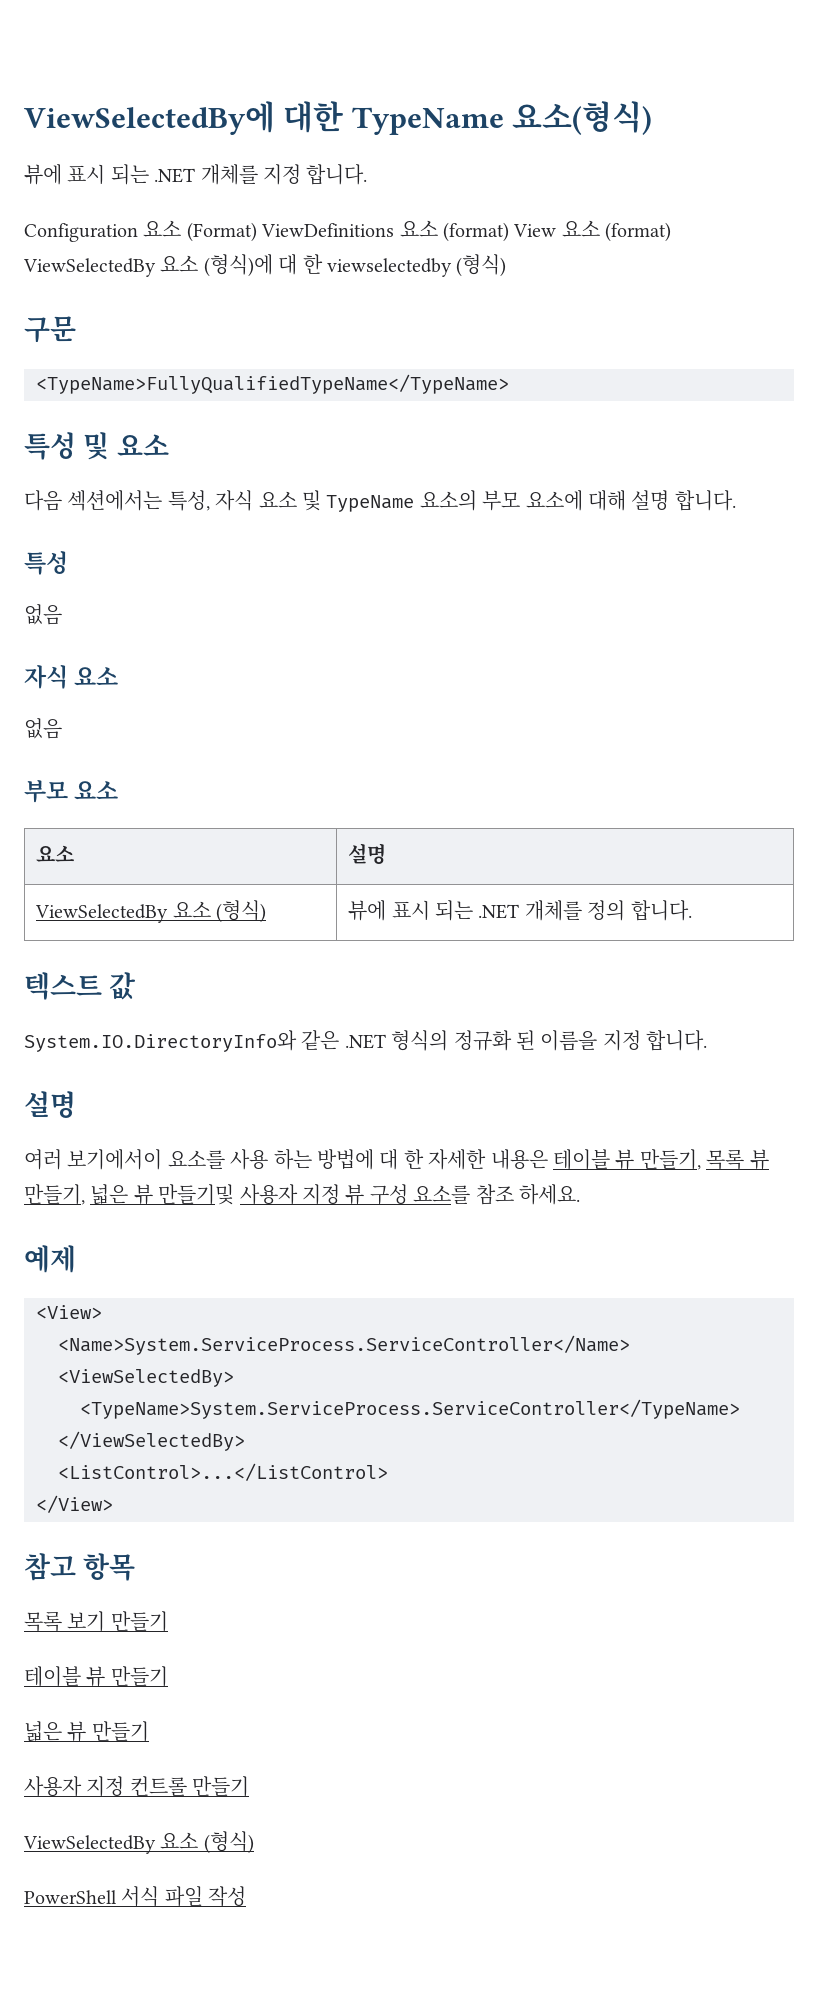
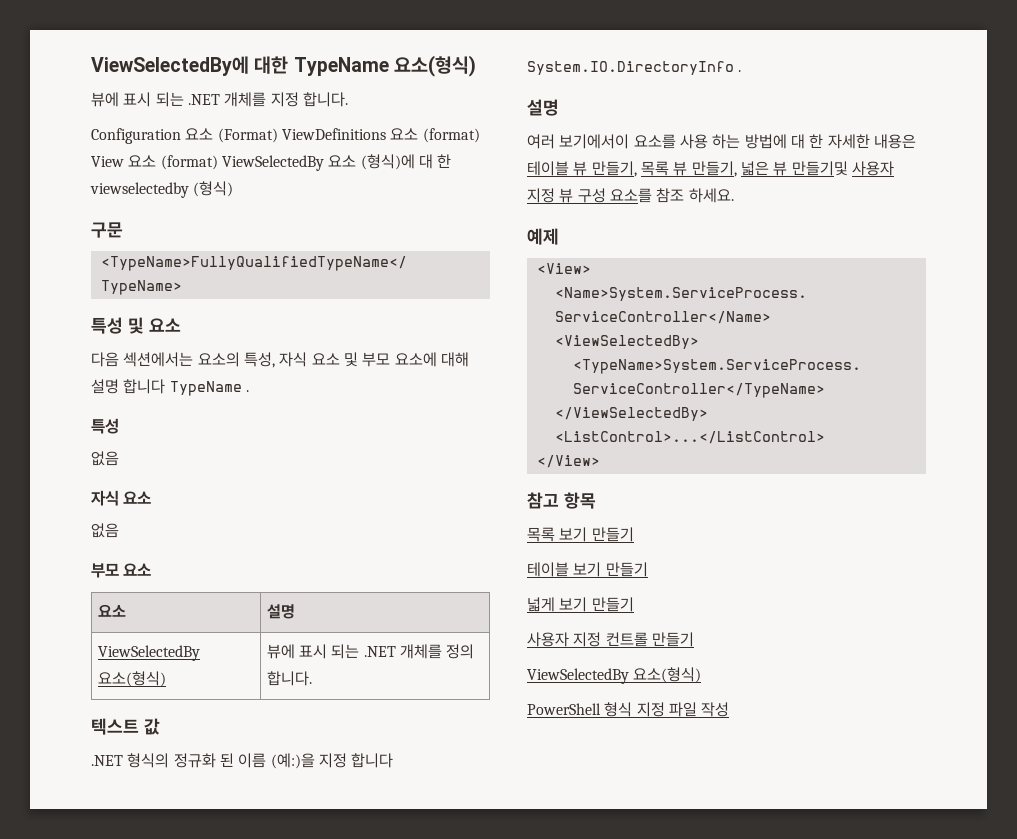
- 다음 섹션에서는 특성, 자식 요소 및 TypeName 요소의 부모 요소에 대해 설명 합니다.
+ 다음 섹션에서는 요소의 특성, 자식 요소 및 부모 요소에 대해 설명 합니다 TypeName .
- ViewSelectedBy 요소 (형식) | 뷰에 표시 되는 .NET 개체를 정의 합니다.
+ ViewSelectedBy 요소(형식) | 뷰에 표시 되는 .NET 개체를 정의 합니다.
- System.IO.DirectoryInfo와 같은 .NET 형식의 정규화 된 이름을 지정 합니다.
+ .NET 형식의 정규화 된 이름 (예:)을 지정 합니다 System.IO.DirectoryInfo .
- 테이블 뷰 만들기
- 넓은 뷰 만들기
+ 테이블 보기 만들기
+ 넓게 보기 만들기
  사용자 지정 컨트롤 만들기
- ViewSelectedBy 요소 (형식)
+ ViewSelectedBy 요소(형식)
- PowerShell 서식 파일 작성
+ PowerShell 형식 지정 파일 작성

